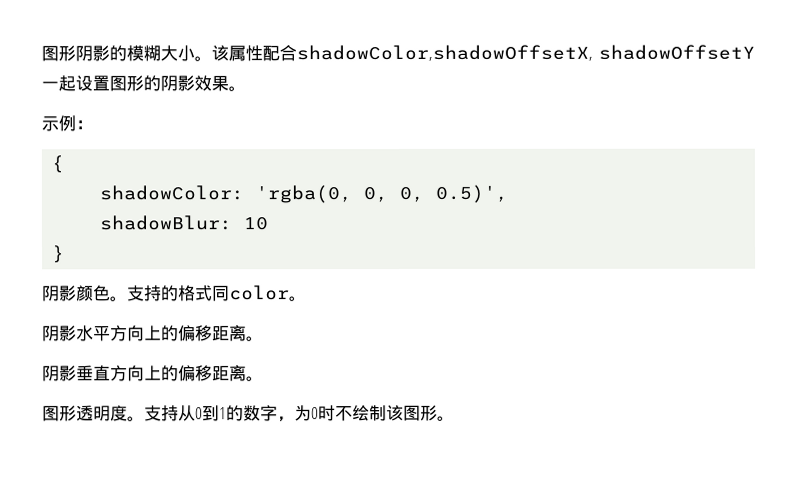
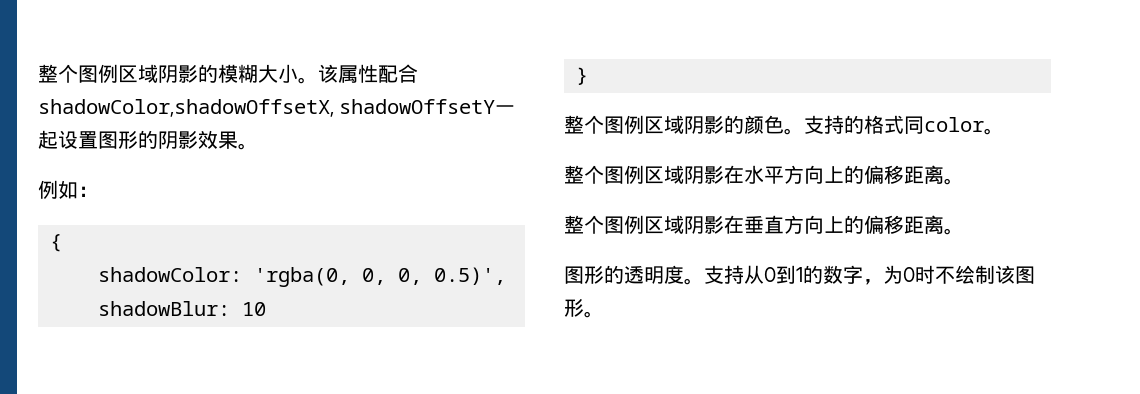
- 图形阴影的模糊大小。
+ 整个图例区域阴影的模糊大小。
- 示例：
+ 例如：
- 阴影颜色。
+ 整个图例区域阴影的颜色。
- 阴影水平方向上的偏移距离。
+ 整个图例区域阴影在水平方向上的偏移距离。
- 阴影垂直方向上的偏移距离。
+ 整个图例区域阴影在垂直方向上的偏移距离。
- 图形透明度。
+ 图形的透明度。

